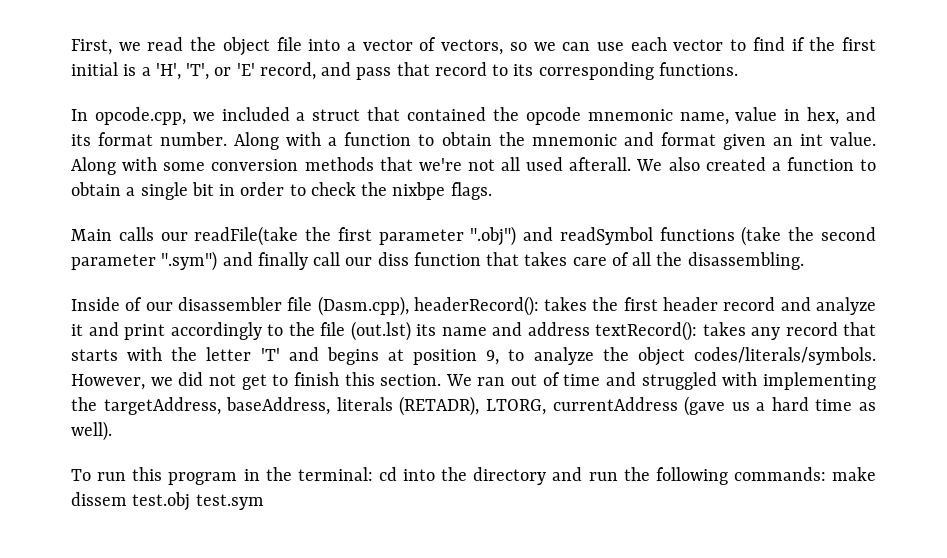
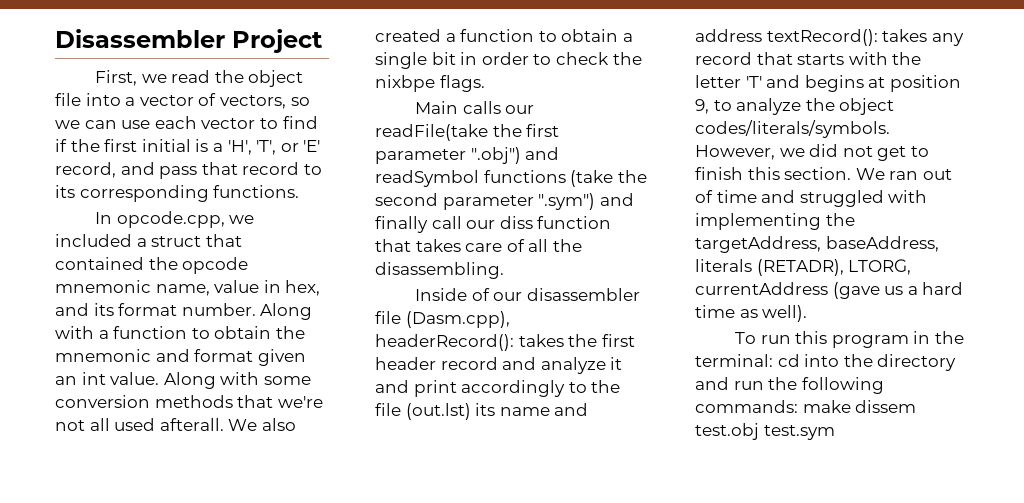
+ Disassembler Project

